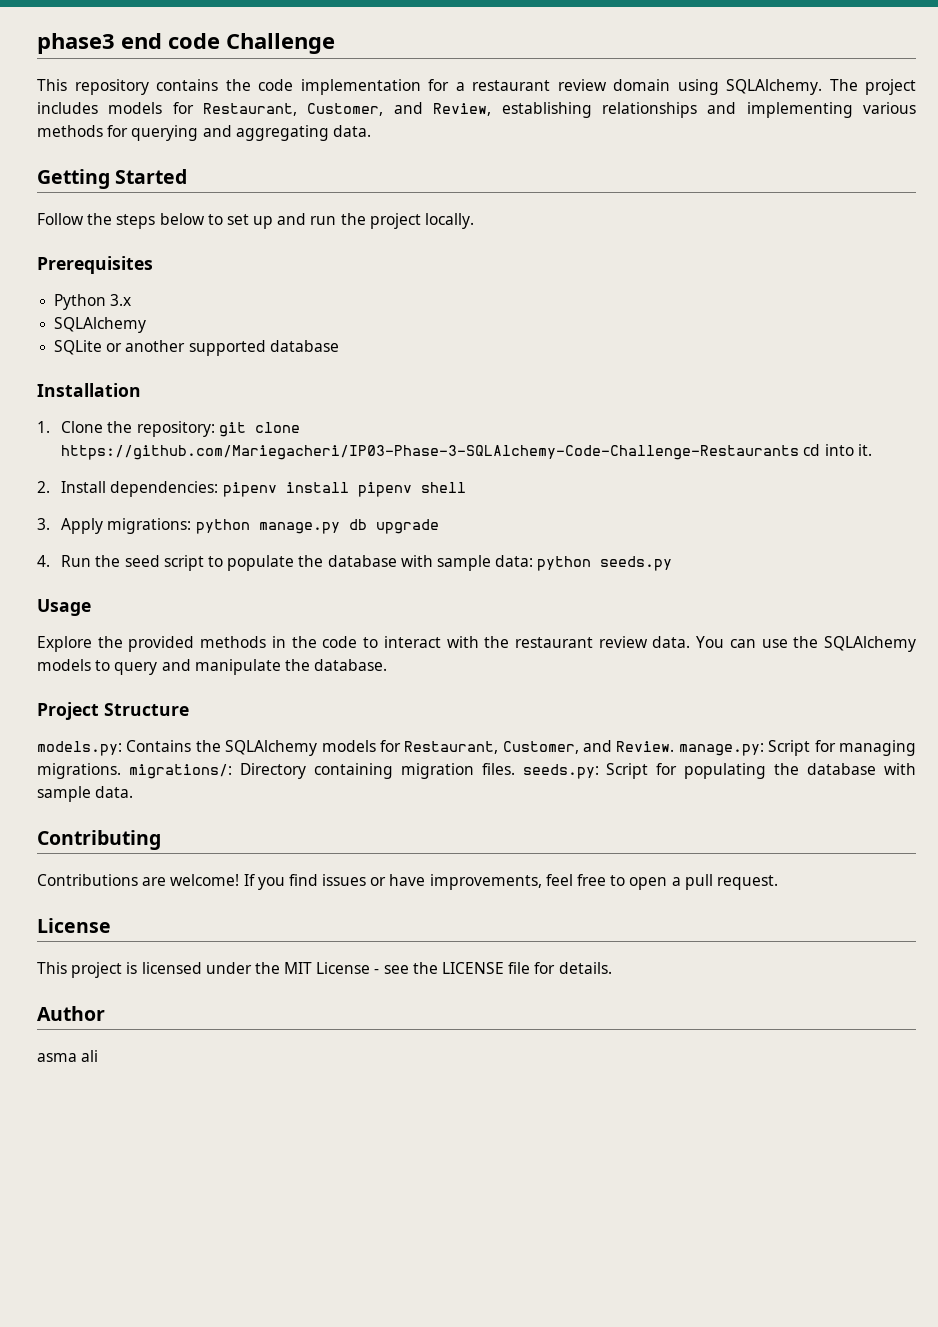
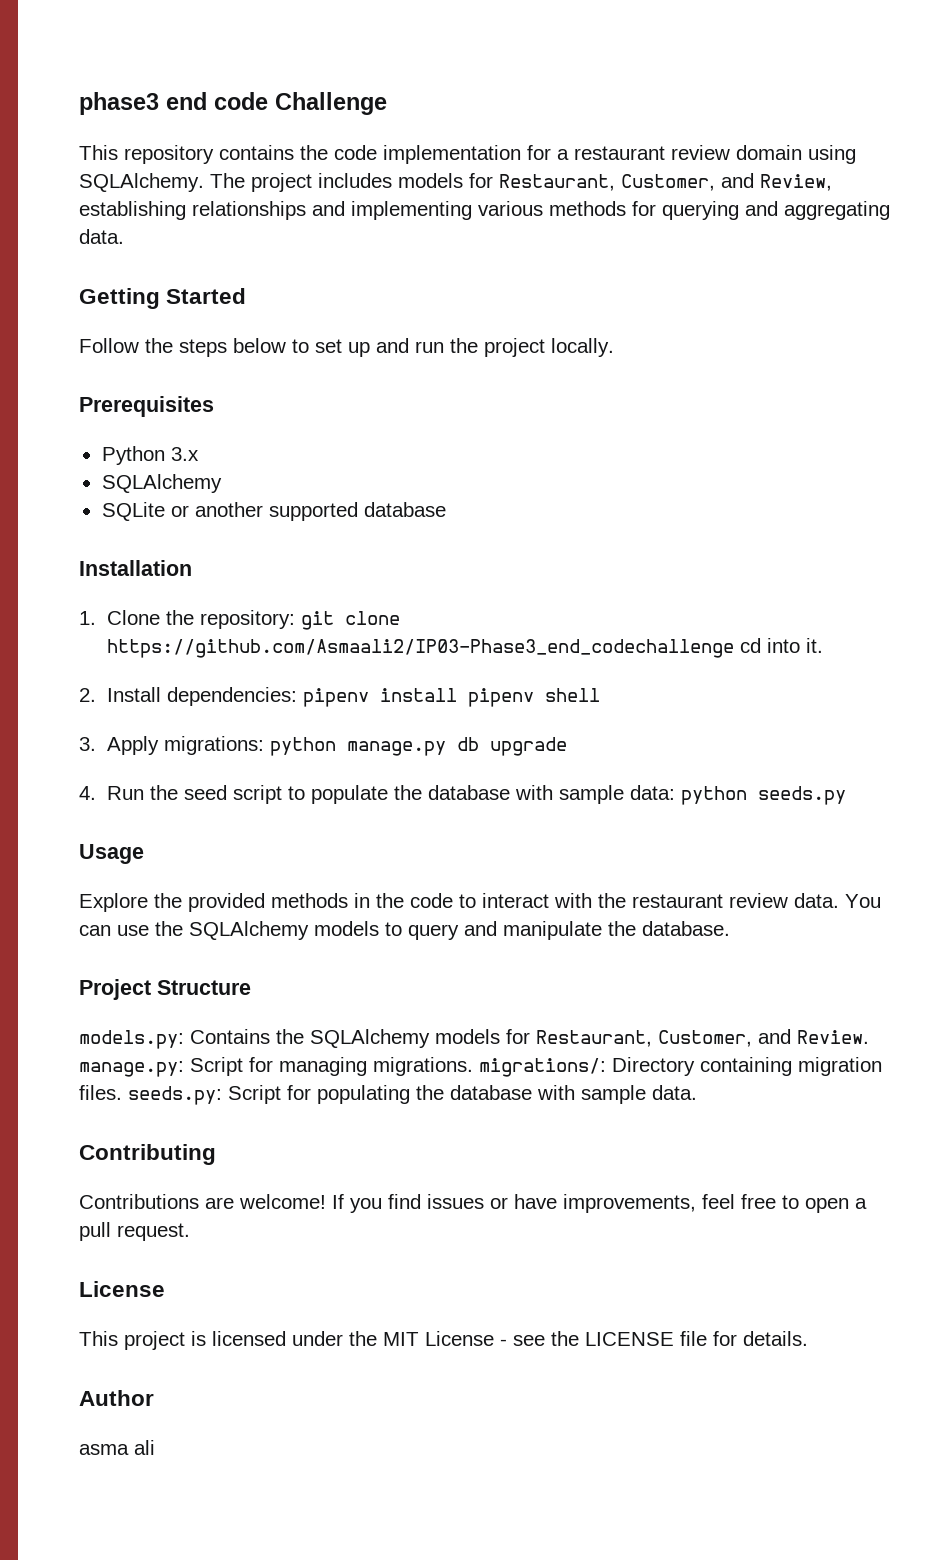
- 1. Clone the repository: git clone https://github.com/Mariegacheri/IP03-Phase-3-SQLAlchemy-Code-Challenge-Restaurants cd into it.
+ 1. Clone the repository: git clone https://github.com/Asmaali2/IP03-Phase3_end_codechallenge cd into it.

